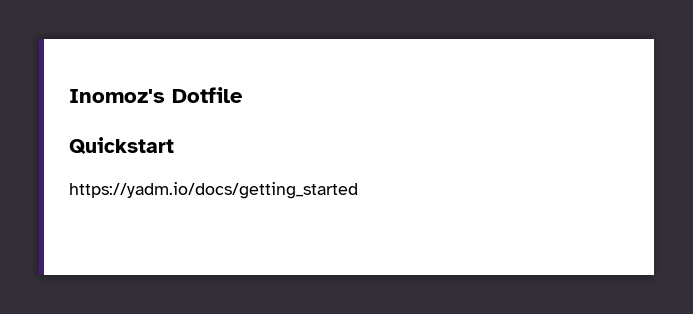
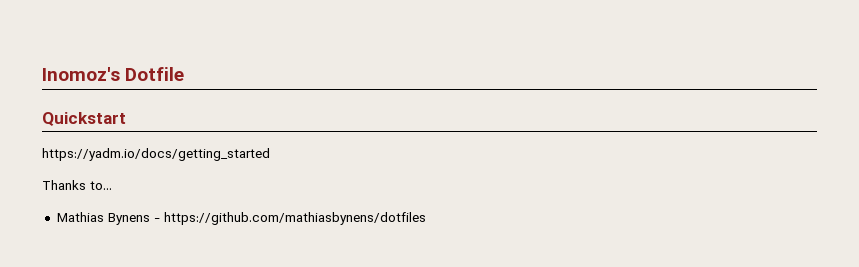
+ Thanks to…
+ Mathias Bynens - https://github.com/mathiasbynens/dotfiles

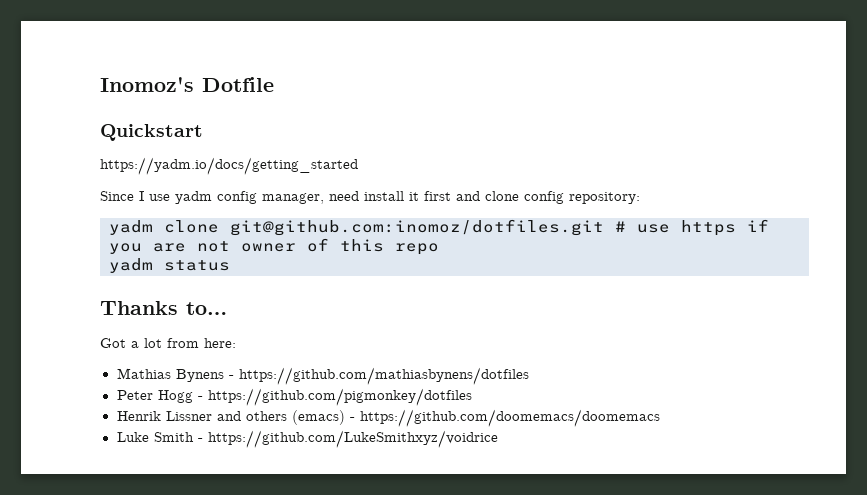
+ Since I use yadm config manager, need install it first and clone config repository:
+ yadm clone git@github.com:inomoz/dotfiles.git # use https if you are not owner of this repo
+ yadm status
  Thanks to…
+ Got a lot from here:
  Mathias Bynens - https://github.com/mathiasbynens/dotfiles
+ Peter Hogg - https://github.com/pigmonkey/dotfiles
+ Henrik Lissner and others (emacs) - https://github.com/doomemacs/doomemacs
+ Luke Smith - https://github.com/LukeSmithxyz/voidrice

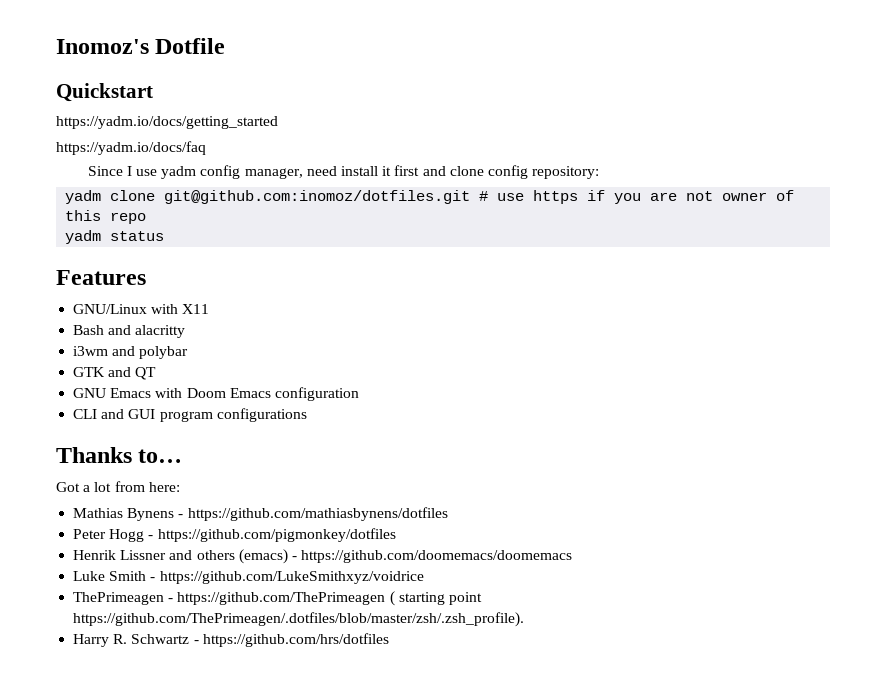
+ https://yadm.io/docs/faq
+ Features
+ GNU/Linux with X11
+ Bash and alacritty
+ i3wm and polybar
+ GTK and QT
+ GNU Emacs with Doom Emacs configuration
+ CLI and GUI program configurations
+ ThePrimeagen - https://github.com/ThePrimeagen ( starting point https://github.com/ThePrimeagen/.dotfiles/blob/master/zsh/.zsh_profile).
+ Harry R. Schwartz - https://github.com/hrs/dotfiles

